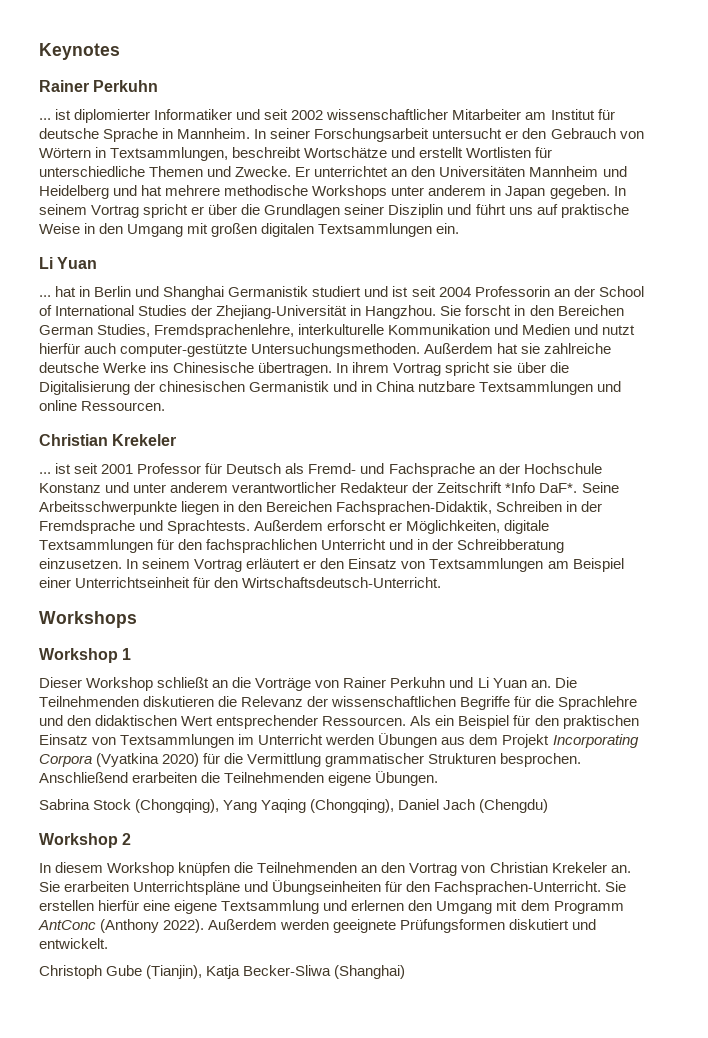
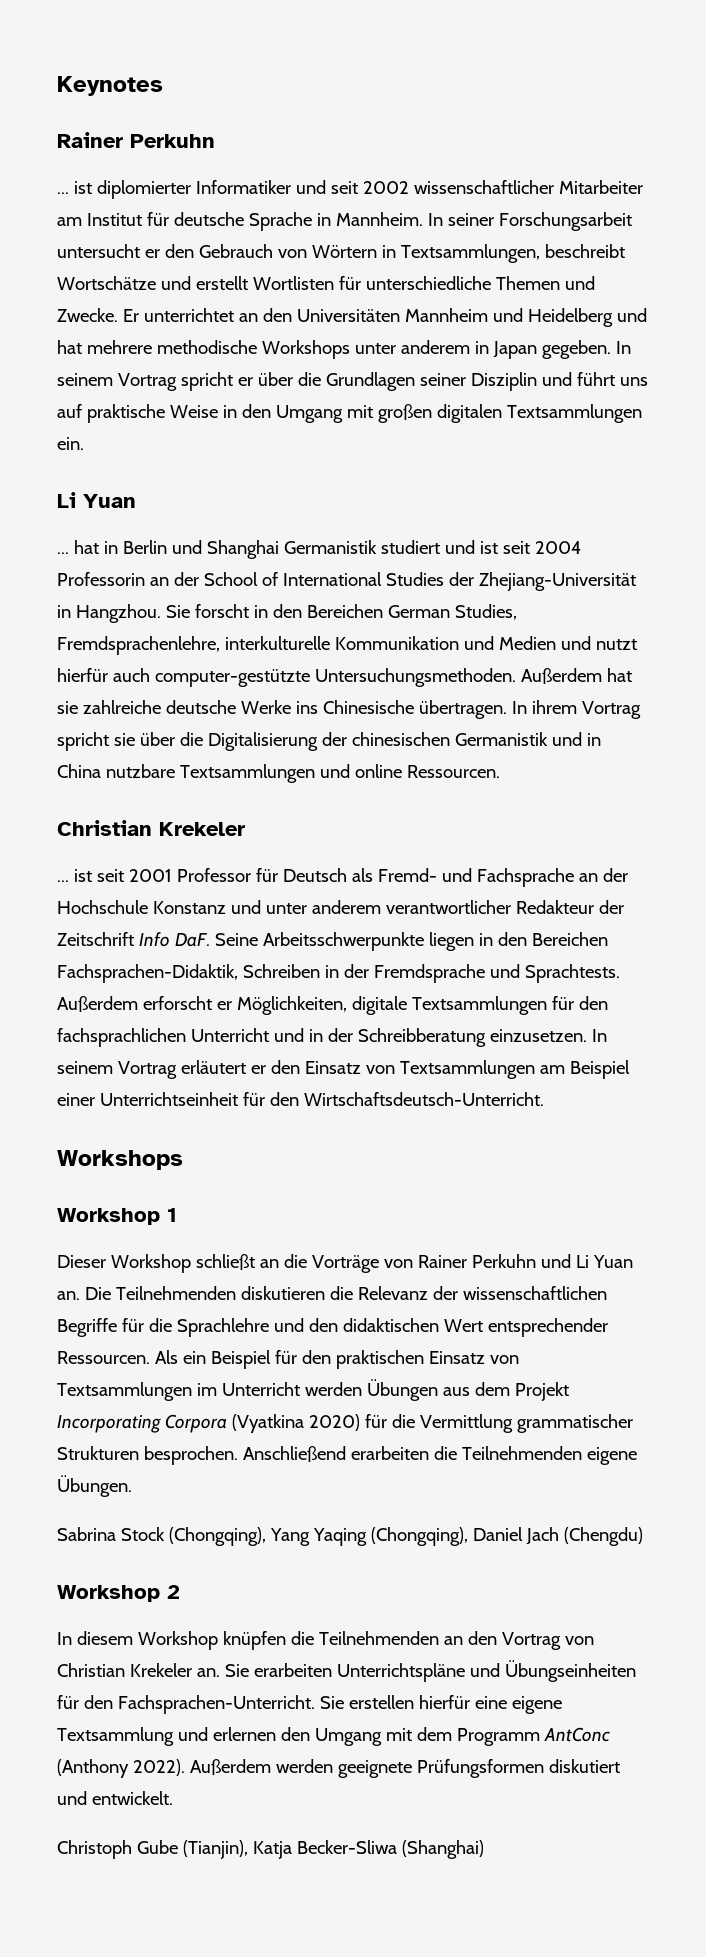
- ... ist seit 2001 Professor für Deutsch als Fremd- und Fachsprache an der Hochschule Konstanz und unter anderem verantwortlicher Redakteur der Zeitschrift *Info DaF*. Seine Arbeitsschwerpunkte liegen in den Bereichen Fachsprachen-Didaktik, Schreiben in der Fremdsprache und Sprachtests.
+ ... ist seit 2001 Professor für Deutsch als Fremd- und Fachsprache an der Hochschule Konstanz und unter anderem verantwortlicher Redakteur der Zeitschrift Info DaF. Seine Arbeitsschwerpunkte liegen in den Bereichen Fachsprachen-Didaktik, Schreiben in der Fremdsprache und Sprachtests.

